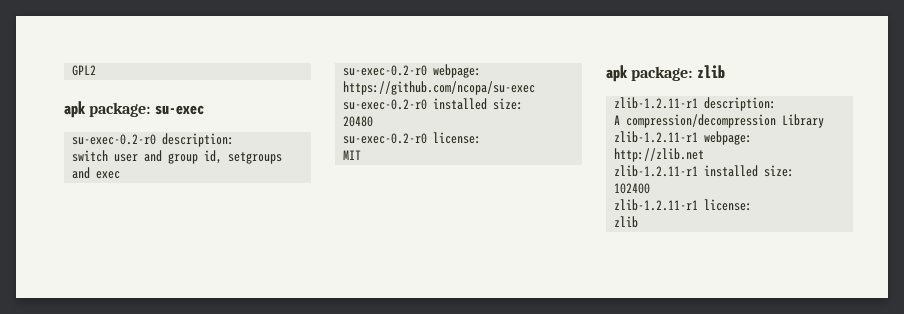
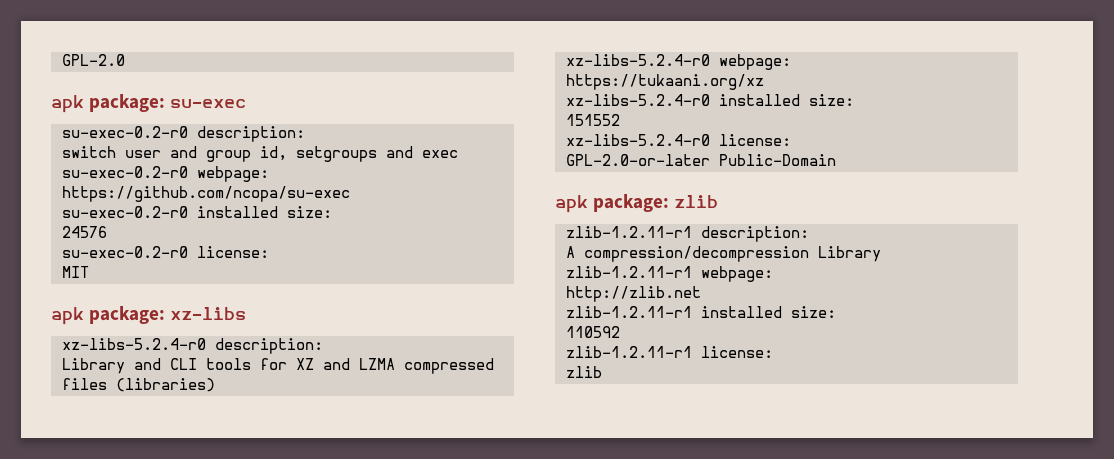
- GPL2
+ GPL-2.0
- 20480
+ 24576
+ apk package: xz-libs
+ xz-libs-5.2.4-r0 description:
+ Library and CLI tools for XZ and LZMA compressed files (libraries)
+ xz-libs-5.2.4-r0 webpage:
+ https://tukaani.org/xz
+ xz-libs-5.2.4-r0 installed size:
+ 151552
+ xz-libs-5.2.4-r0 license:
+ GPL-2.0-or-later Public-Domain
- 102400
+ 110592

